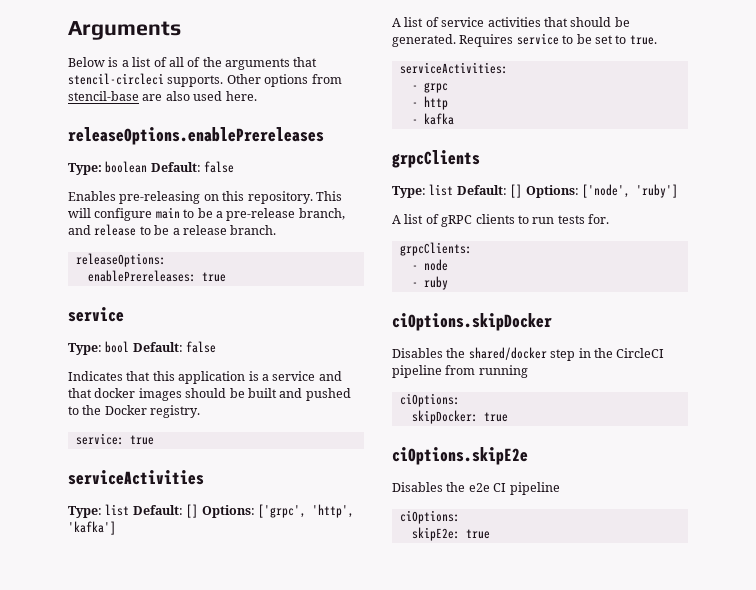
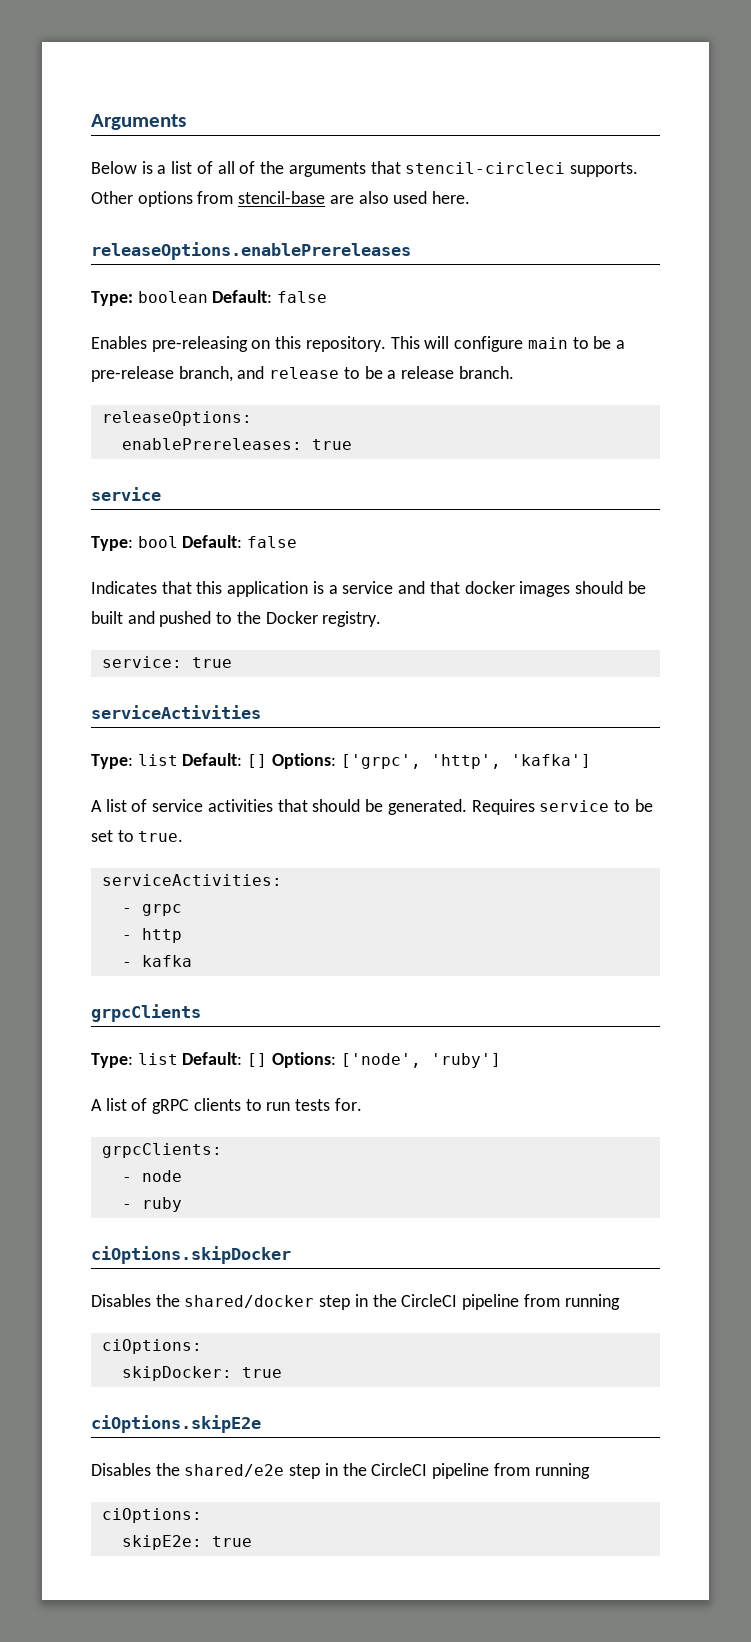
- Disables the e2e CI pipeline
+ Disables the shared/e2e step in the CircleCI pipeline from running

